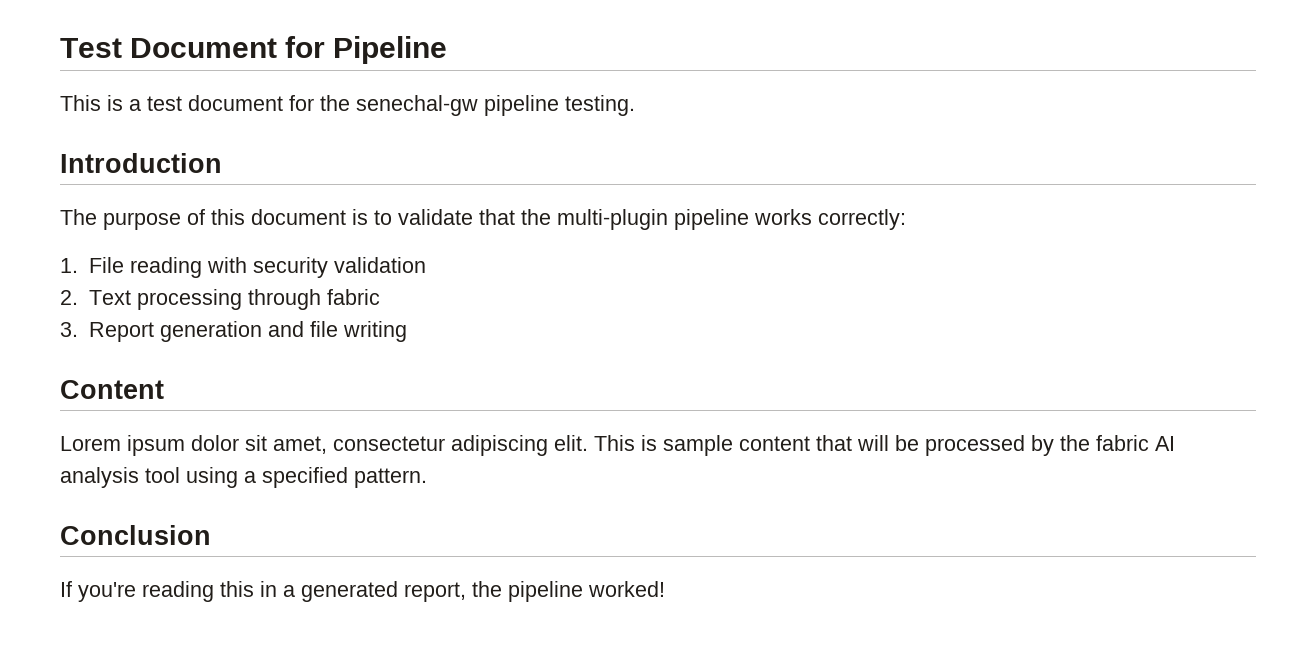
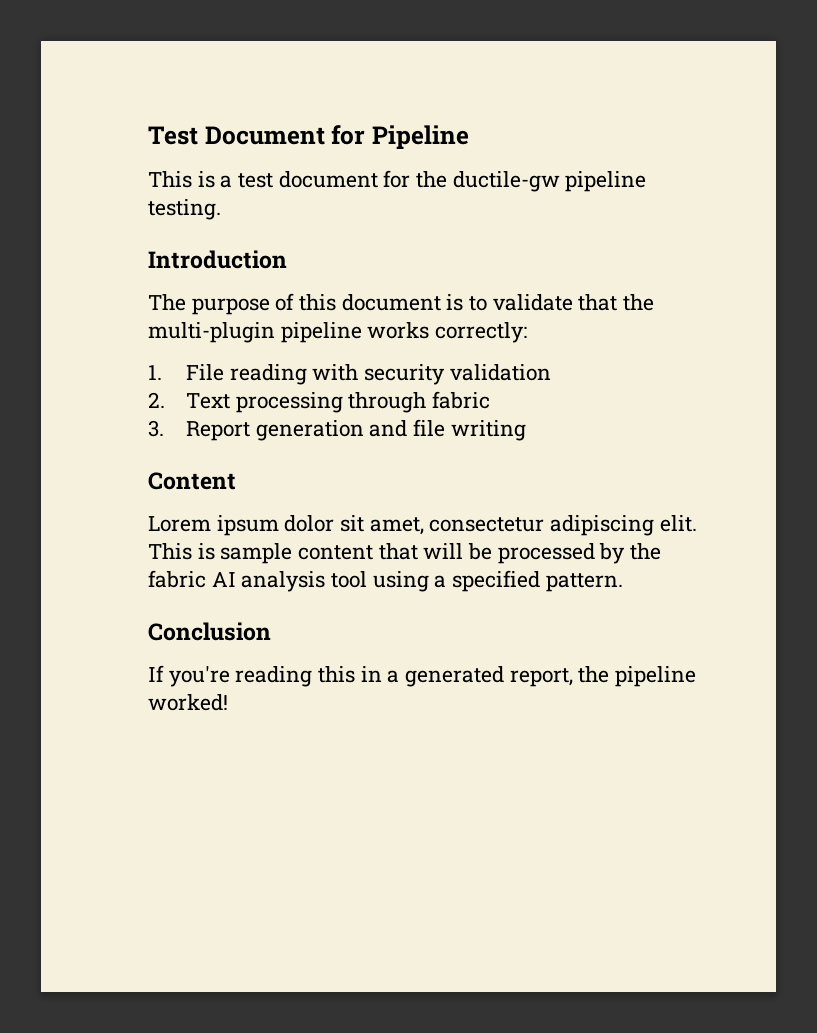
- This is a test document for the senechal-gw pipeline testing.
+ This is a test document for the ductile-gw pipeline testing.

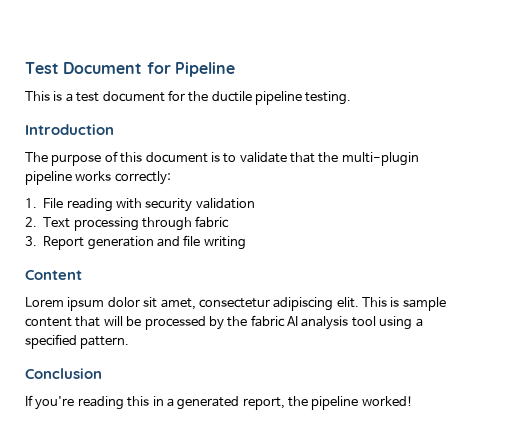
- This is a test document for the ductile-gw pipeline testing.
+ This is a test document for the ductile pipeline testing.

